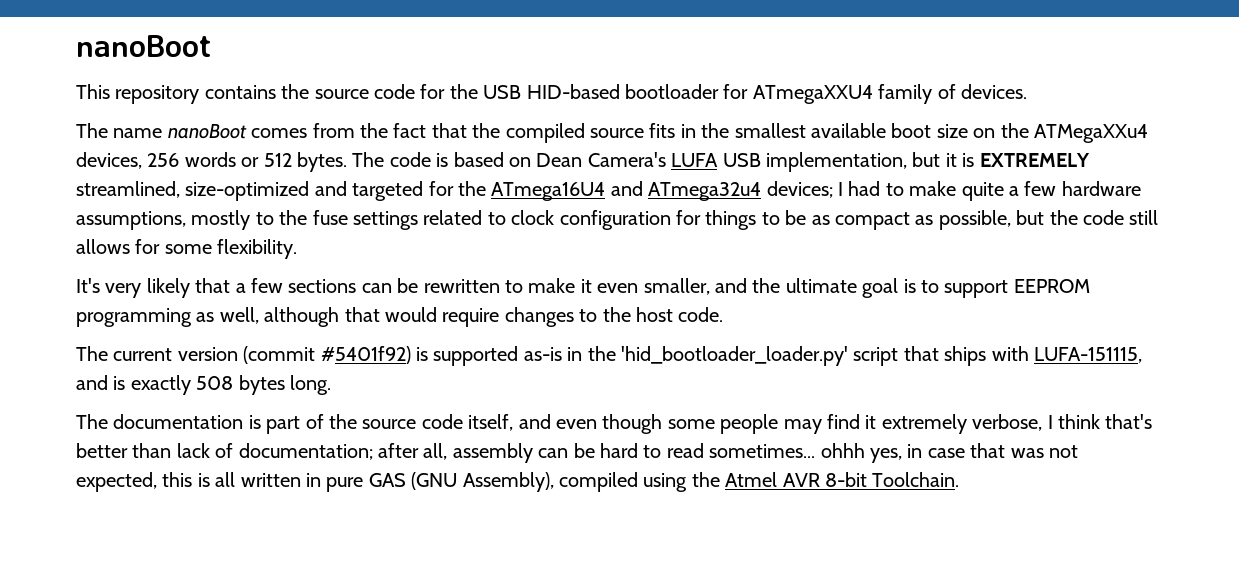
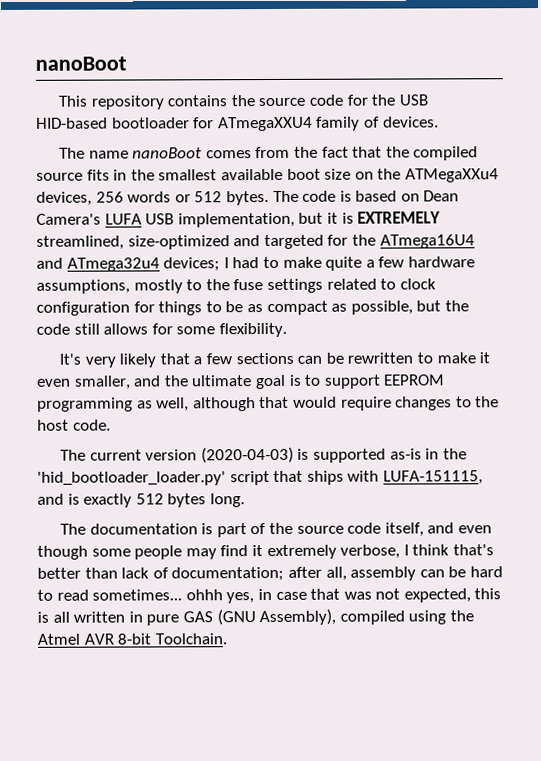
- The current version (commit #5401f92) is supported as-is in the 'hid_bootloader_loader.py' script that ships with LUFA-151115, and is exactly 508 bytes long.
+ The current version (2020-04-03) is supported as-is in the 'hid_bootloader_loader.py' script that ships with LUFA-151115, and is exactly 512 bytes long.

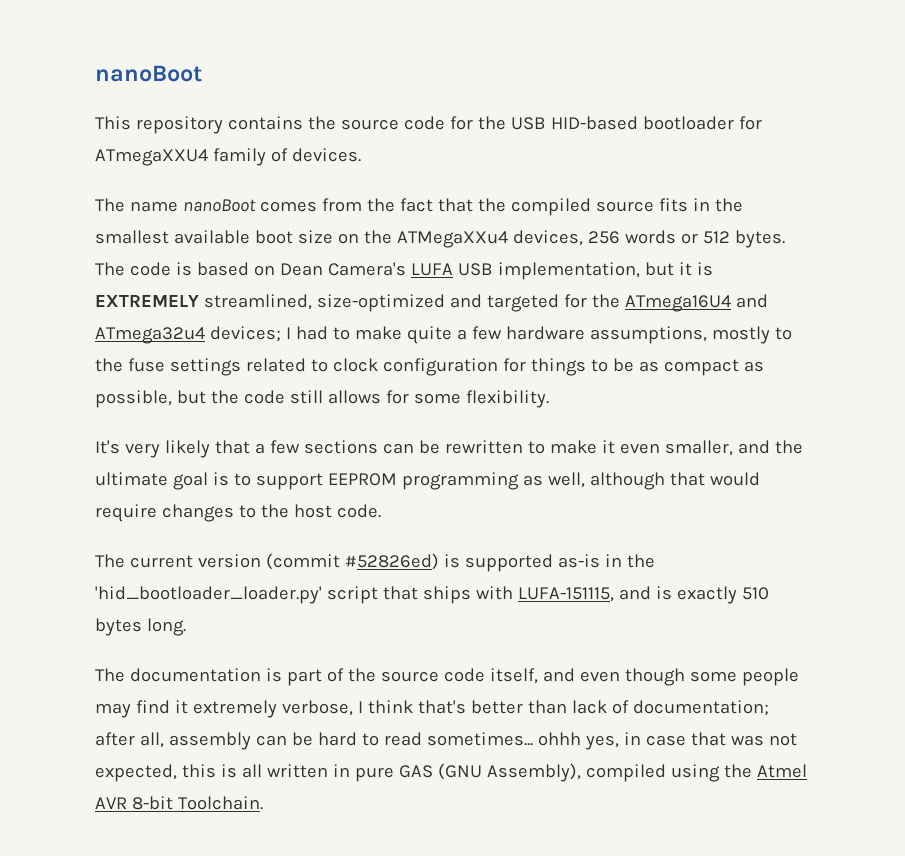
- The current version (2020-04-03) is supported as-is in the 'hid_bootloader_loader.py' script that ships with LUFA-151115, and is exactly 512 bytes long.
+ The current version (commit #52826ed) is supported as-is in the 'hid_bootloader_loader.py' script that ships with LUFA-151115, and is exactly 510 bytes long.

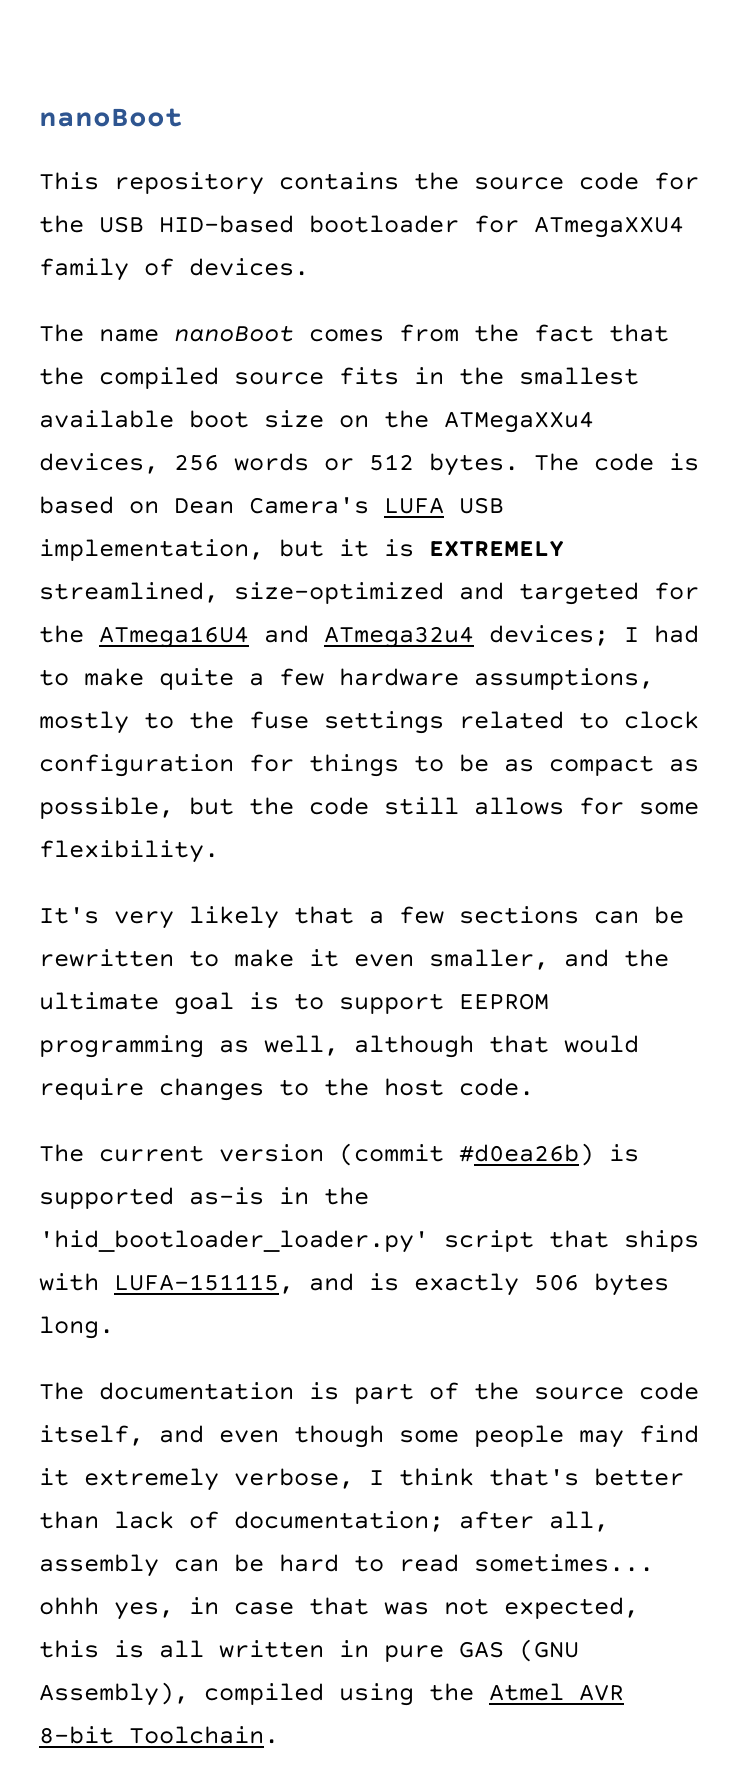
- The current version (commit #52826ed) is supported as-is in the 'hid_bootloader_loader.py' script that ships with LUFA-151115, and is exactly 510 bytes long.
+ The current version (commit #d0ea26b) is supported as-is in the 'hid_bootloader_loader.py' script that ships with LUFA-151115, and is exactly 506 bytes long.

